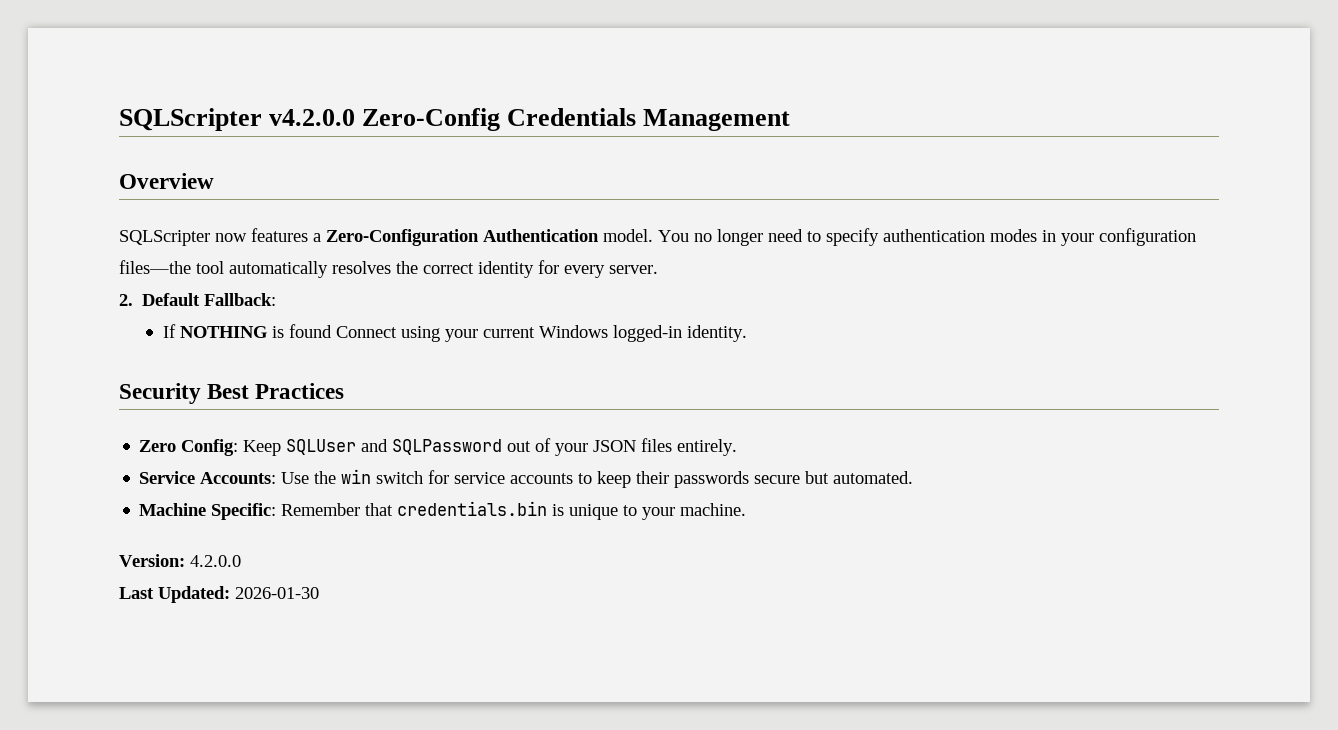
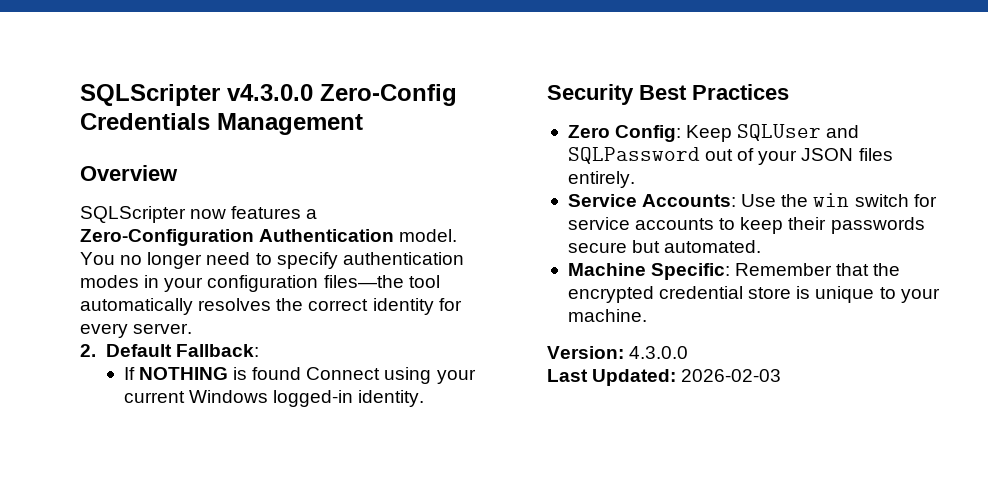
- SQLScripter v4.2.0.0 Zero-Config Credentials Management
+ SQLScripter v4.3.0.0 Zero-Config Credentials Management
- Machine Specific: Remember that credentials.bin is unique to your machine.
+ Machine Specific: Remember that the encrypted credential store is unique to your machine.
- Version: 4.2.0.0
+ Version: 4.3.0.0
- Last Updated: 2026-01-30
+ Last Updated: 2026-02-03

